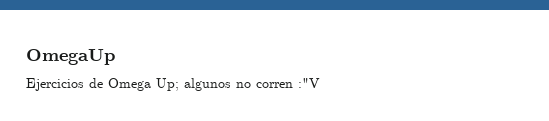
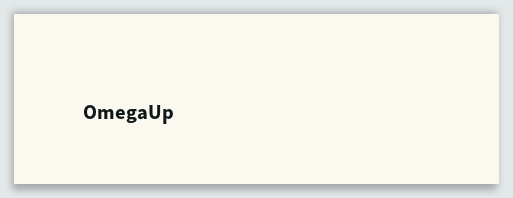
- Ejercicios de Omega Up; algunos no corren :"V

